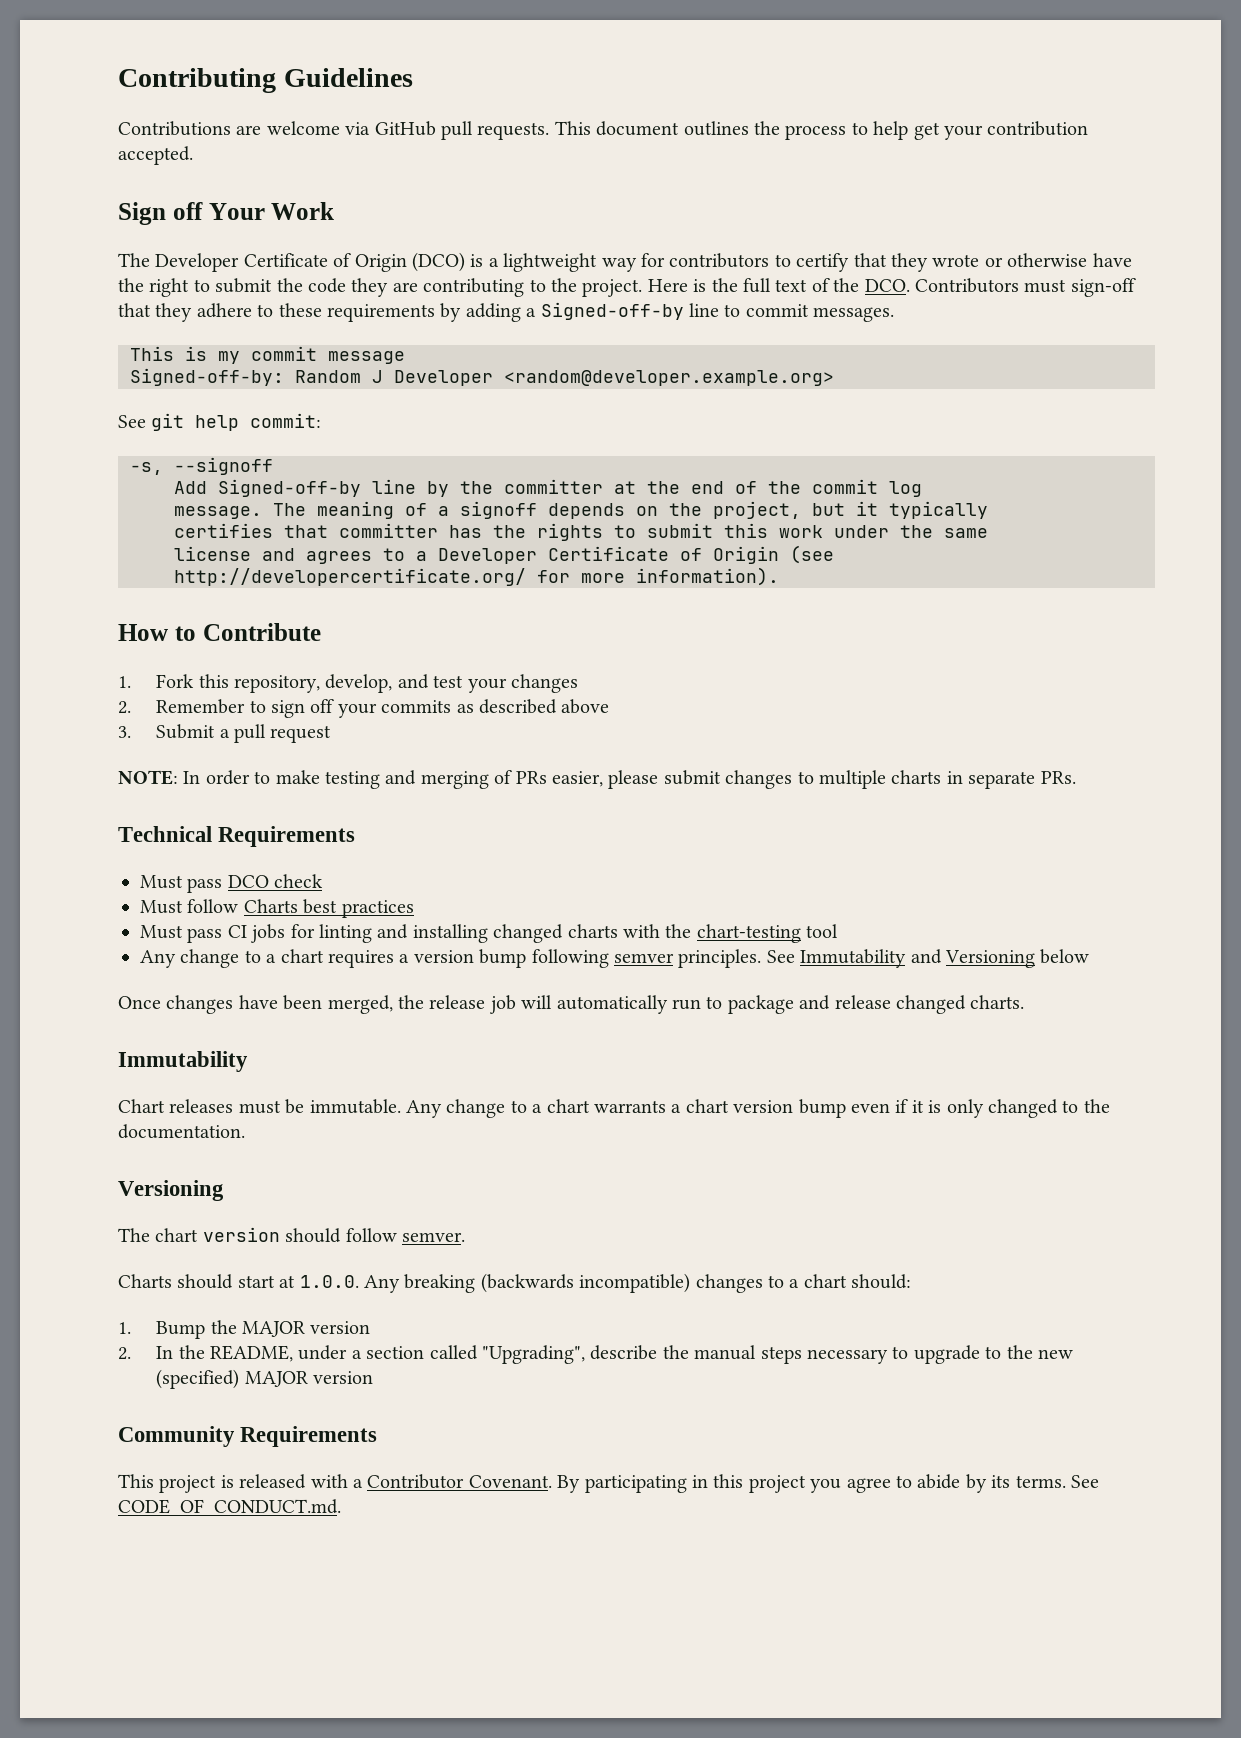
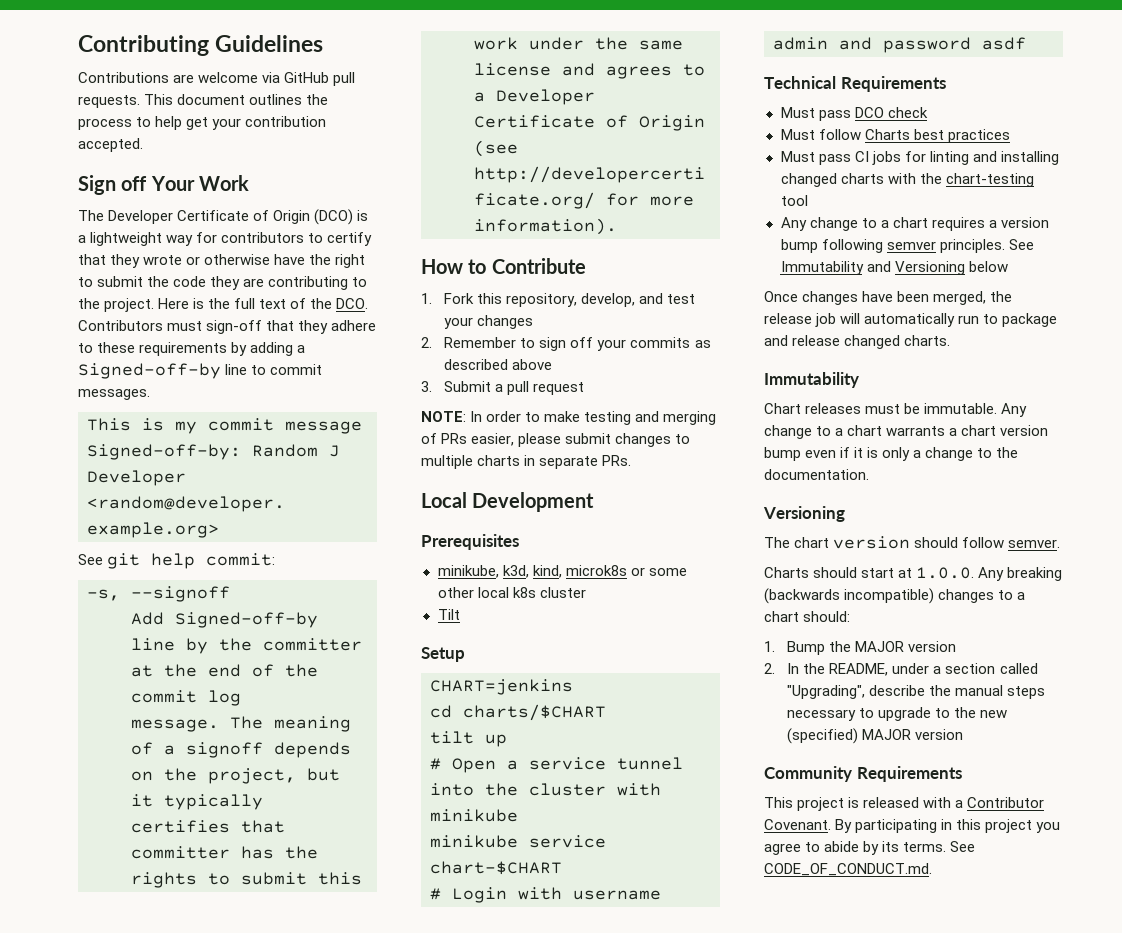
+ Local Development
+ Prerequisites
+ minikube, k3d, kind, microk8s or some other local k8s cluster
+ Tilt
+ Setup
+ CHART=jenkins
+ cd charts/$CHART
+ tilt up
+ # Open a service tunnel into the cluster with minikube
+ minikube service chart-$CHART
+ # Login with username admin and password asdf
- Any change to a chart warrants a chart version bump even if it is only changed to the documentation.
+ Any change to a chart warrants a chart version bump even if it is only a change to the documentation.

